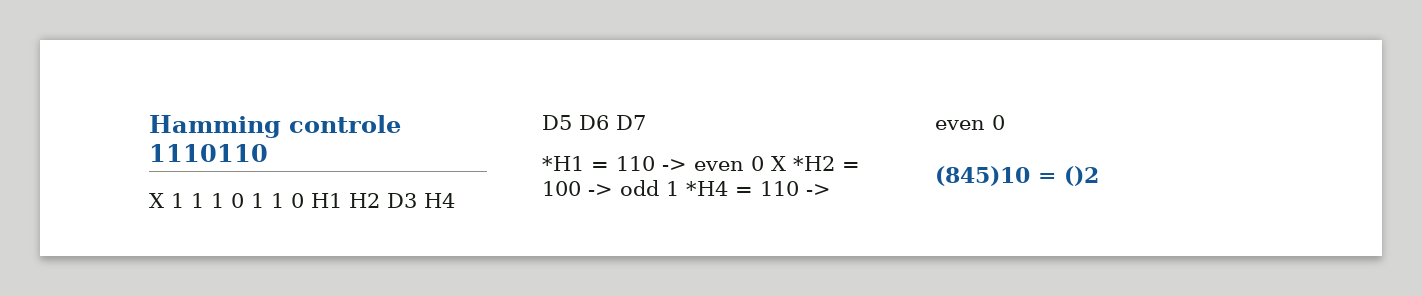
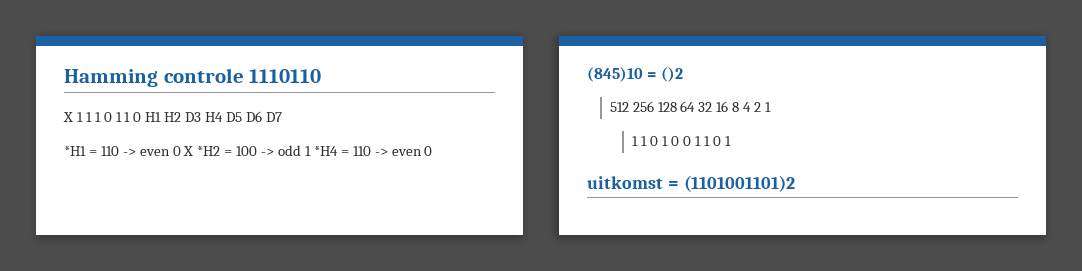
+ 512 256 128 64 32 16 8 4 2 1
+ 1 1 0 1 0 0 1 1 0 1
+ uitkomst = (1101001101)2

